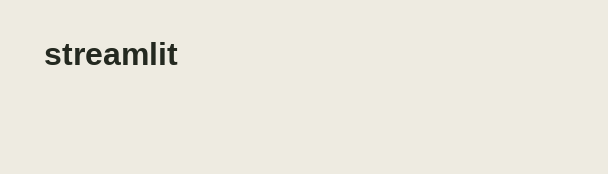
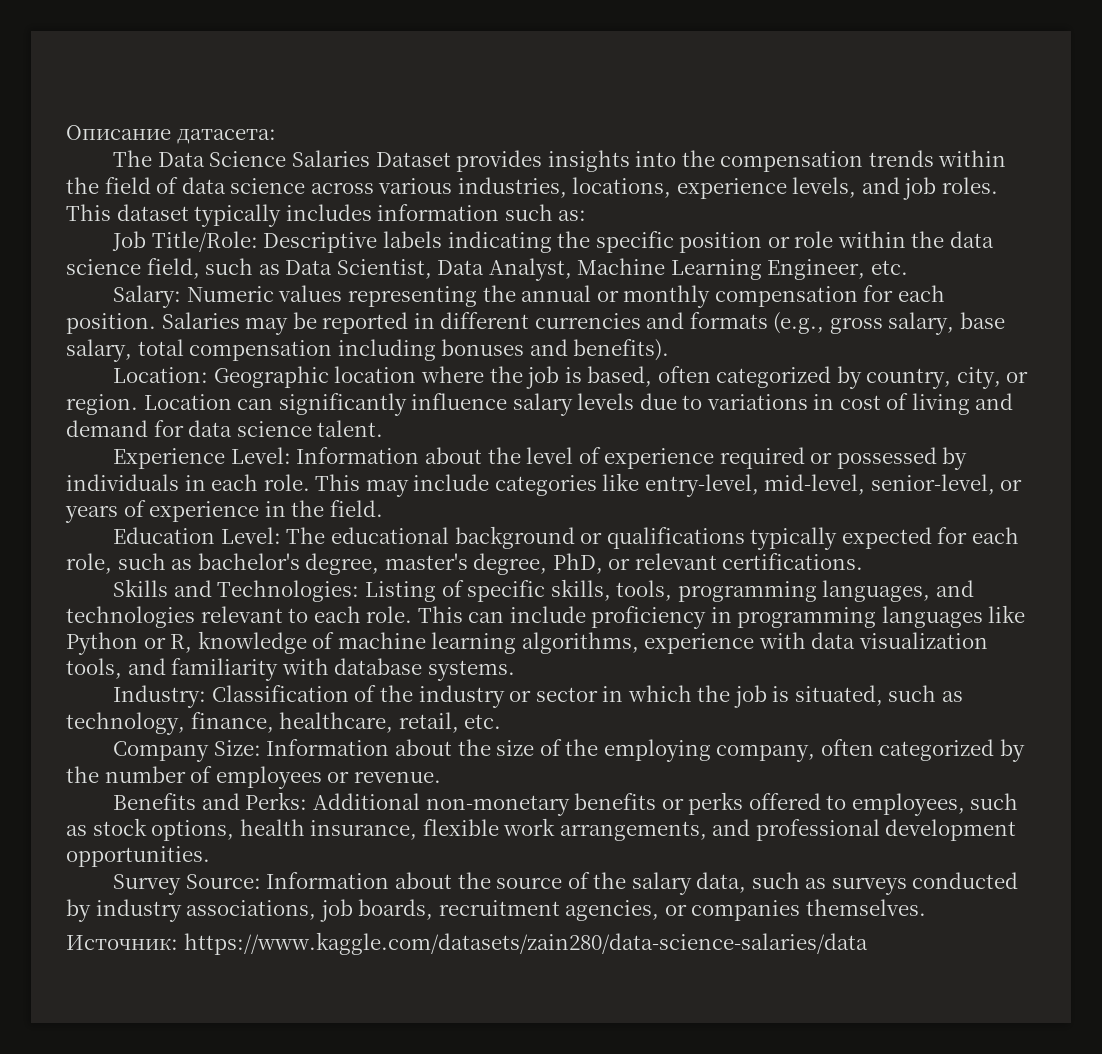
- streamlit
+ Описание датасета:
+ The Data Science Salaries Dataset provides insights into the compensation trends within the field of data science across various industries, locations, experience levels, and job roles. This dataset typically includes information such as:
+ Job Title/Role: Descriptive labels indicating the specific position or role within the data science field, such as Data Scientist, Data Analyst, Machine Learning Engineer, etc.
+ Salary: Numeric values representing the annual or monthly compensation for each position. Salaries may be reported in different currencies and formats (e.g., gross salary, base salary, total compensation including bonuses and benefits).
+ Location: Geographic location where the job is based, often categorized by country, city, or region. Location can significantly influence salary levels due to variations in cost of living and demand for data science talent.
+ Experience Level: Information about the level of experience required or possessed by individuals in each role. This may include categories like entry-level, mid-level, senior-level, or years of experience in the field.
+ Education Level: The educational background or qualifications typically expected for each role, such as bachelor's degree, master's degree, PhD, or relevant certifications.
+ Skills and Technologies: Listing of specific skills, tools, programming languages, and technologies relevant to each role. This can include proficiency in programming languages like Python or R, knowledge of machine learning algorithms, experience with data visualization tools, and familiarity with database systems.
+ Industry: Classification of the industry or sector in which the job is situated, such as technology, finance, healthcare, retail, etc.
+ Company Size: Information about the size of the employing company, often categorized by the number of employees or revenue.
+ Benefits and Perks: Additional non-monetary benefits or perks offered to employees, such as stock options, health insurance, flexible work arrangements, and professional development opportunities.
+ Survey Source: Information about the source of the salary data, such as surveys conducted by industry associations, job boards, recruitment agencies, or companies themselves.
+ Источник: https://www.kaggle.com/datasets/zain280/data-science-salaries/data

